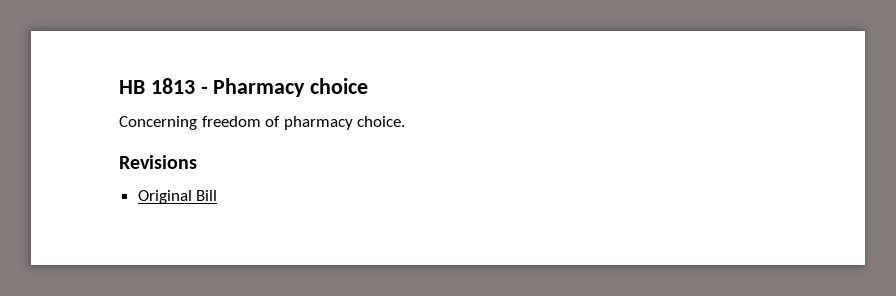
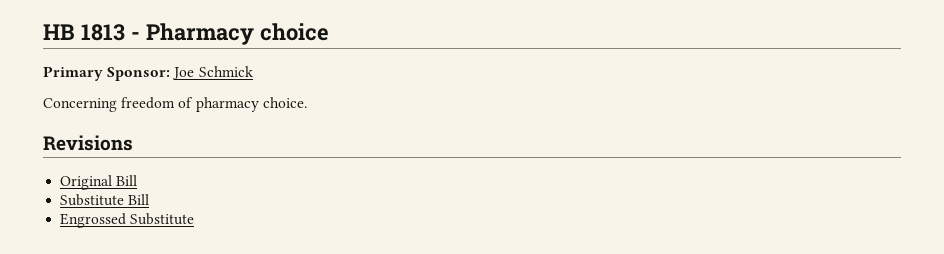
+ Primary Sponsor: Joe Schmick
+ Substitute Bill
+ Engrossed Substitute

